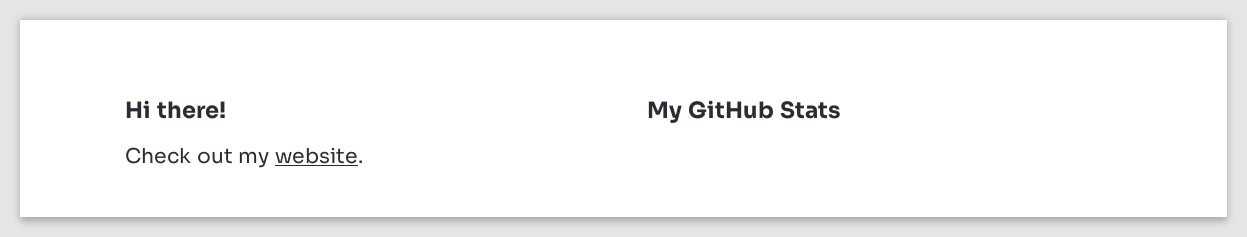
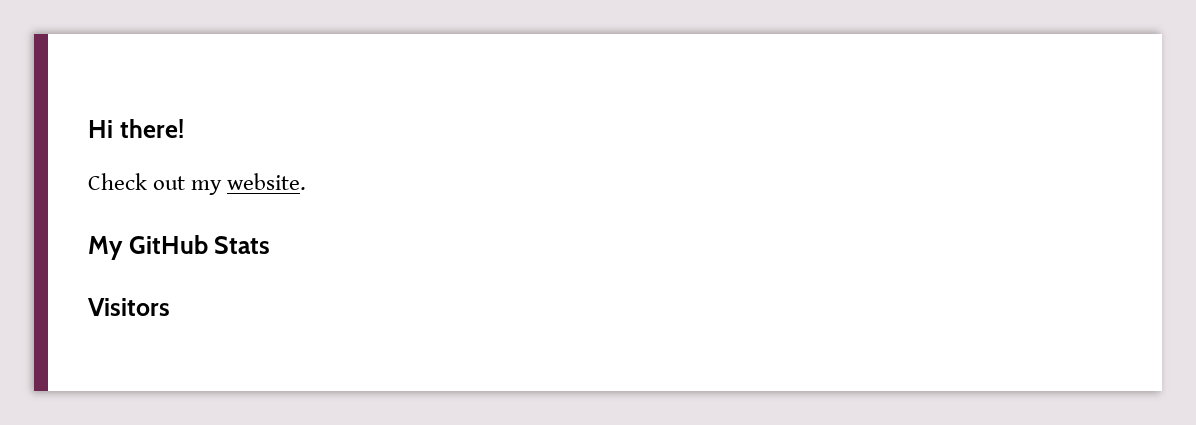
+ Visitors

